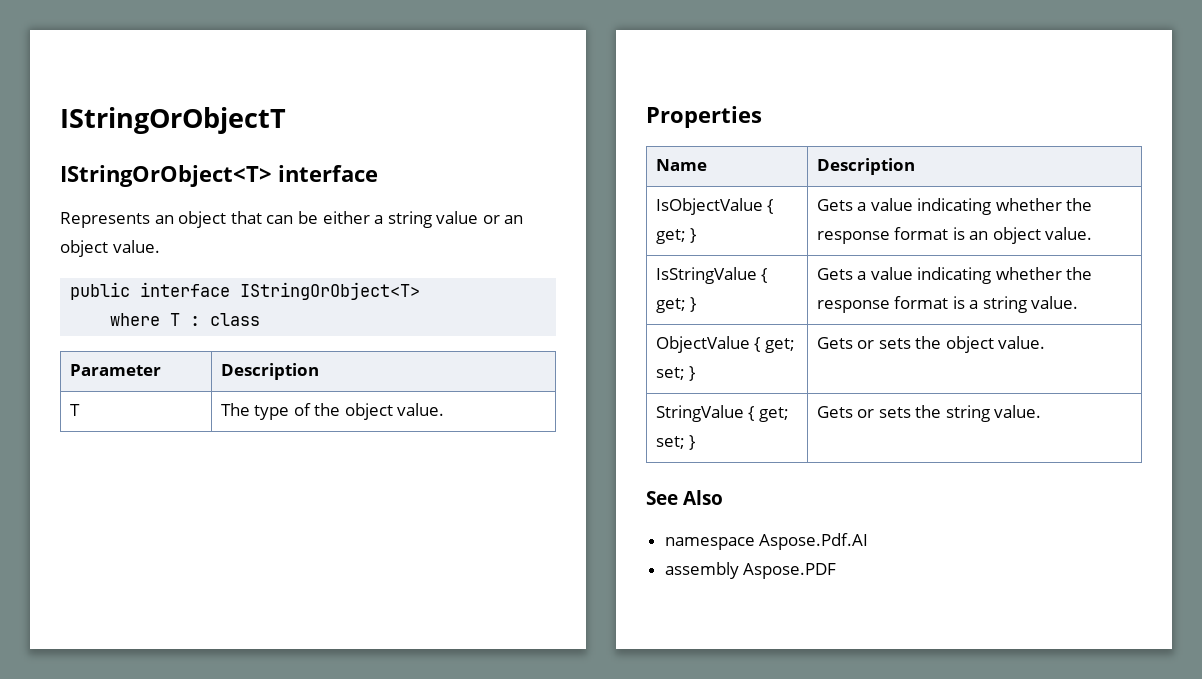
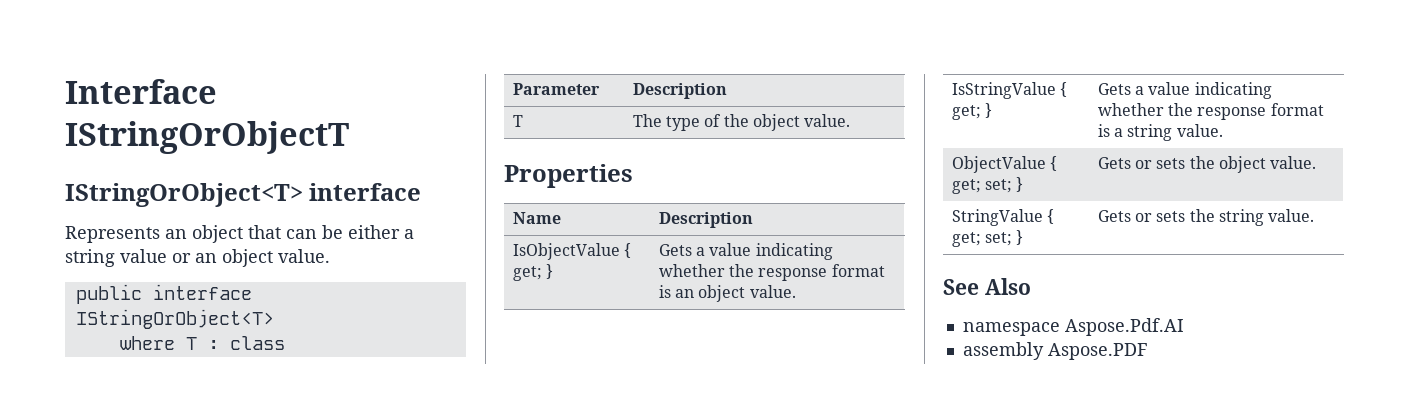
- IStringOrObjectT
+ Interface IStringOrObjectT

